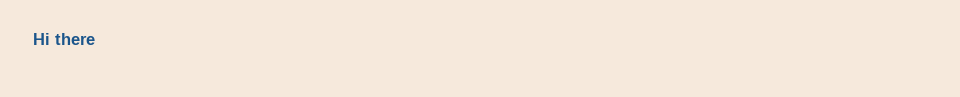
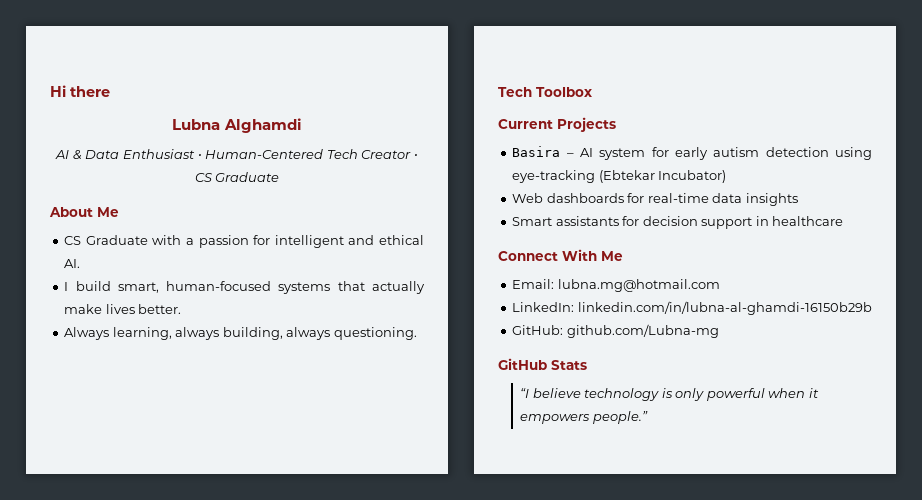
+ Lubna Alghamdi
+ AI & Data Enthusiast • Human-Centered Tech Creator • CS Graduate
+ About Me
+ CS Graduate with a passion for intelligent and ethical AI.
+ I build smart, human-focused systems that actually make lives better.
+ Always learning, always building, always questioning.
+ Tech Toolbox
+ Current Projects
+ Basira – AI system for early autism detection using eye-tracking (Ebtekar Incubator)
+ Web dashboards for real-time data insights
+ Smart assistants for decision support in healthcare
+ Connect With Me
+ Email: lubna.mg@hotmail.com
+ LinkedIn: linkedin.com/in/lubna-al-ghamdi-16150b29b
+ GitHub: github.com/Lubna-mg
+ GitHub Stats
+ “I believe technology is only powerful when it empowers people.”

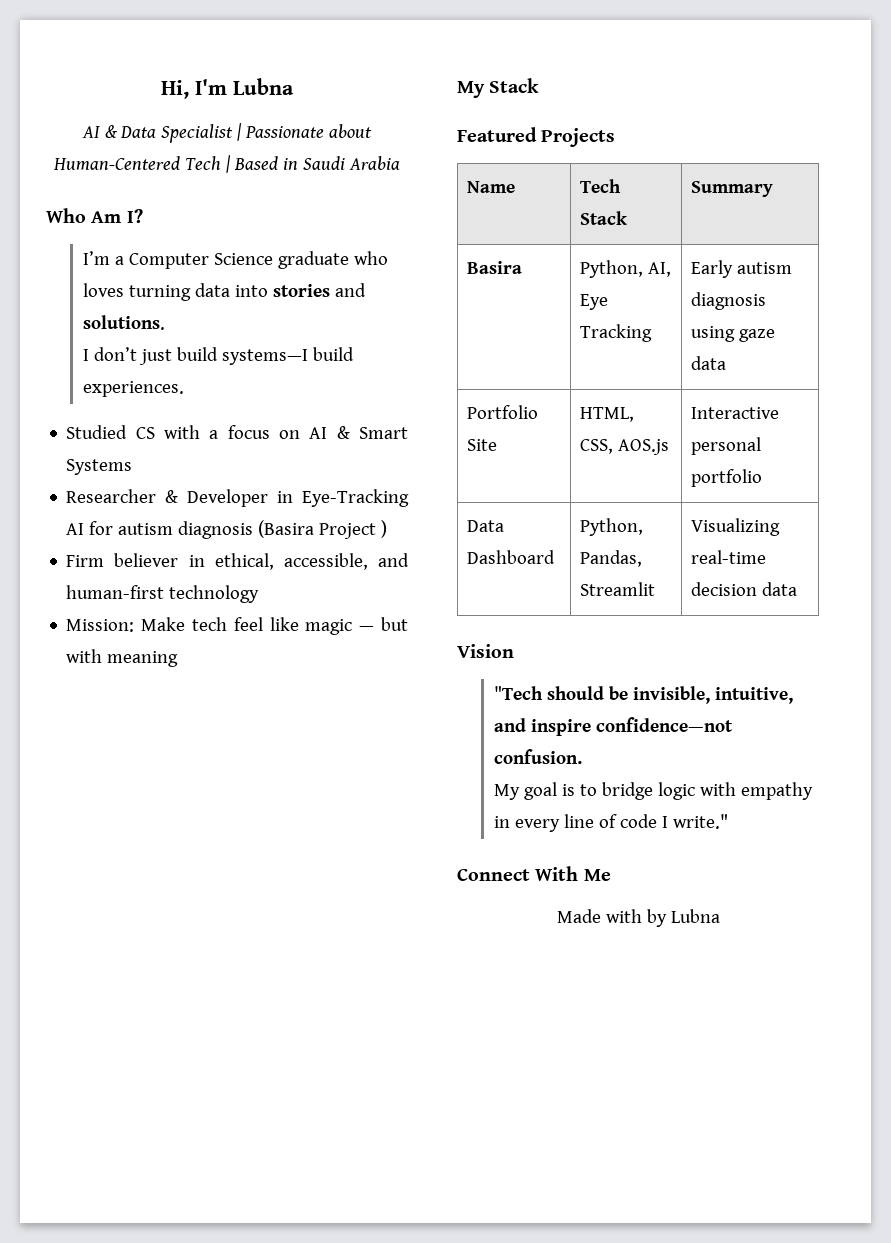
- Hi there
- Lubna Alghamdi
+ Hi, I'm Lubna
- AI & Data Enthusiast • Human-Centered Tech Creator • CS Graduate
- About Me
- CS Graduate with a passion for intelligent and ethical AI.
- I build smart, human-focused systems that actually make lives better.
- Always learning, always building, always questioning.
- Tech Toolbox
- Current Projects
- Basira – AI system for early autism detection using eye-tracking (Ebtekar Incubator)
- Web dashboards for real-time data insights
- Smart assistants for decision support in healthcare
+ AI & Data Specialist | Passionate about Human-Centered Tech | Based in Saudi Arabia
+ Who Am I?
+ I’m a Computer Science graduate who loves turning data into stories and solutions.
+ I don’t just build systems—I build experiences.
+ Studied CS with a focus on AI & Smart Systems
+ Researcher & Developer in Eye-Tracking AI for autism diagnosis (Basira Project )
+ Firm believer in ethical, accessible, and human-first technology
+ Mission: Make tech feel like magic — but with meaning
+ My Stack
+ Featured Projects
+ Name | Tech Stack | Summary
+ Basira | Python, AI, Eye Tracking | Early autism diagnosis using gaze data
+ Portfolio Site | HTML, CSS, AOS.js | Interactive personal portfolio
+ Data Dashboard | Python, Pandas, Streamlit | Visualizing real-time decision data
+ Vision
+ "Tech should be invisible, intuitive, and inspire confidence—not confusion.
+ My goal is to bridge logic with empathy in every line of code I write."
  Connect With Me
- Email: lubna.mg@hotmail.com
- LinkedIn: linkedin.com/in/lubna-al-ghamdi-16150b29b
- GitHub: github.com/Lubna-mg
- GitHub Stats
- “I believe technology is only powerful when it empowers people.”
+ Made with by Lubna

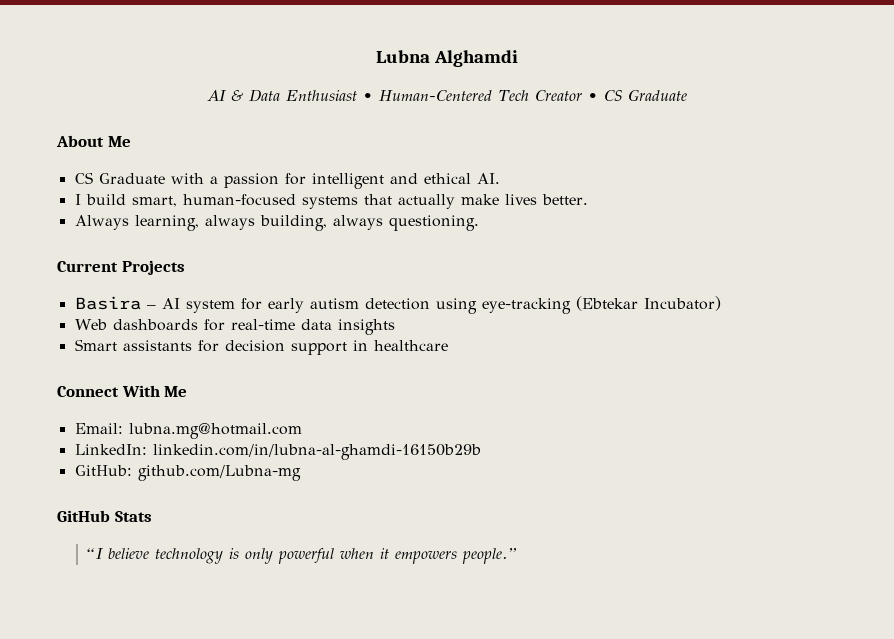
- Hi, I'm Lubna
+ Lubna Alghamdi
- AI & Data Specialist | Passionate about Human-Centered Tech | Based in Saudi Arabia
- Who Am I?
- I’m a Computer Science graduate who loves turning data into stories and solutions.
- I don’t just build systems—I build experiences.
- Studied CS with a focus on AI & Smart Systems
- Researcher & Developer in Eye-Tracking AI for autism diagnosis (Basira Project )
- Firm believer in ethical, accessible, and human-first technology
- Mission: Make tech feel like magic — but with meaning
- My Stack
- Featured Projects
- Name | Tech Stack | Summary
- Basira | Python, AI, Eye Tracking | Early autism diagnosis using gaze data
- Portfolio Site | HTML, CSS, AOS.js | Interactive personal portfolio
- Data Dashboard | Python, Pandas, Streamlit | Visualizing real-time decision data
- Vision
- "Tech should be invisible, intuitive, and inspire confidence—not confusion.
- My goal is to bridge logic with empathy in every line of code I write."
+ AI & Data Enthusiast • Human-Centered Tech Creator • CS Graduate
+ About Me
+ CS Graduate with a passion for intelligent and ethical AI.
+ I build smart, human-focused systems that actually make lives better.
+ Always learning, always building, always questioning.
+ Current Projects
+ Basira – AI system for early autism detection using eye-tracking (Ebtekar Incubator)
+ Web dashboards for real-time data insights
+ Smart assistants for decision support in healthcare
  Connect With Me
- Made with by Lubna
+ Email: lubna.mg@hotmail.com
+ LinkedIn: linkedin.com/in/lubna-al-ghamdi-16150b29b
+ GitHub: github.com/Lubna-mg
+ GitHub Stats
+ “I believe technology is only powerful when it empowers people.”

